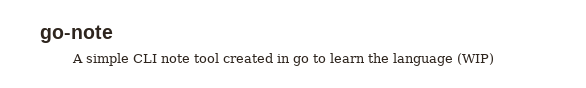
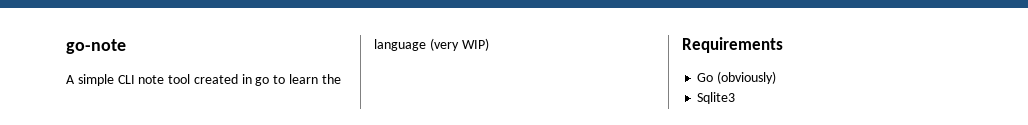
- A simple CLI note tool created in go to learn the language (WIP)
+ A simple CLI note tool created in go to learn the language (very WIP)
+ Requirements
+ Go (obviously)
+ Sqlite3

